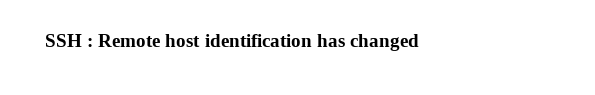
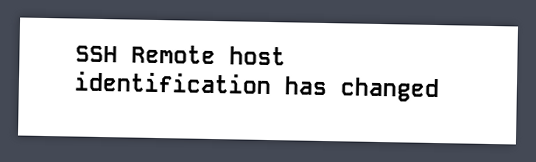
- SSH : Remote host identification has changed
+ SSH Remote host identification has changed

